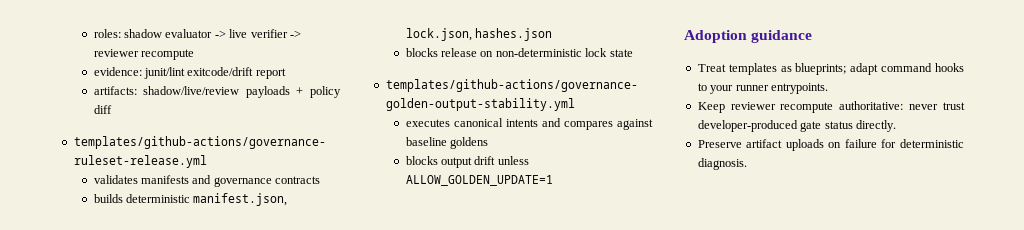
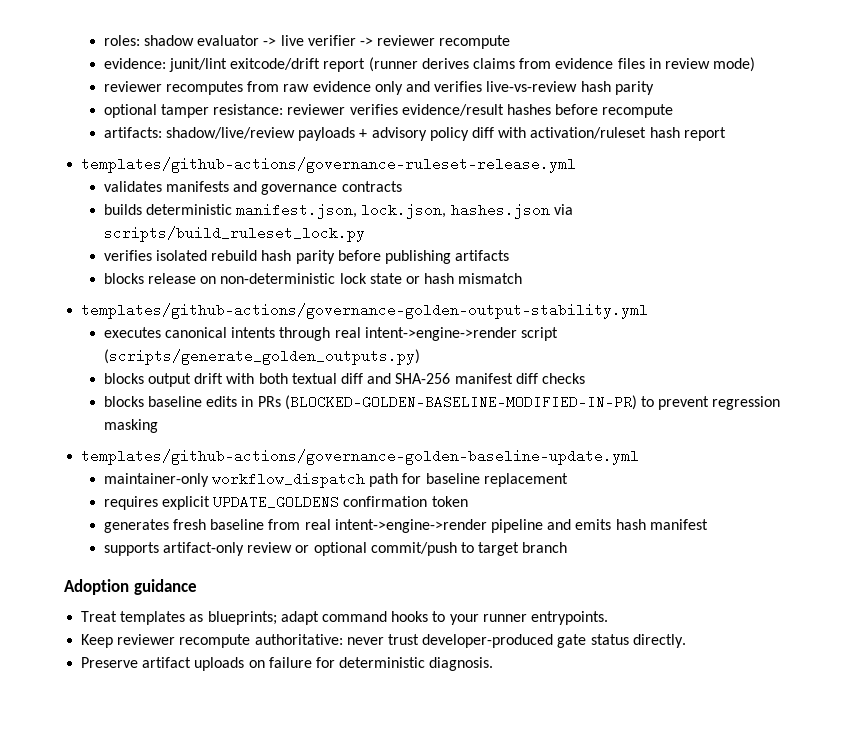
- evidence: junit/lint exitcode/drift report
+ evidence: junit/lint exitcode/drift report (runner derives claims from evidence files in review mode)
+ reviewer recomputes from raw evidence only and verifies live-vs-review hash parity
+ optional tamper resistance: reviewer verifies evidence/result hashes before recompute
- artifacts: shadow/live/review payloads + policy diff
+ artifacts: shadow/live/review payloads + advisory policy diff with activation/ruleset hash report
- builds deterministic manifest.json, lock.json, hashes.json
+ builds deterministic manifest.json, lock.json, hashes.json via scripts/build_ruleset_lock.py
+ verifies isolated rebuild hash parity before publishing artifacts
- blocks release on non-deterministic lock state
+ blocks release on non-deterministic lock state or hash mismatch
- executes canonical intents and compares against baseline goldens
- blocks output drift unless ALLOW_GOLDEN_UPDATE=1
+ executes canonical intents through real intent->engine->render script (scripts/generate_golden_outputs.py)
+ blocks output drift with both textual diff and SHA-256 manifest diff checks
+ blocks baseline edits in PRs (BLOCKED-GOLDEN-BASELINE-MODIFIED-IN-PR) to prevent regression masking
+ templates/github-actions/governance-golden-baseline-update.yml
+ maintainer-only workflow_dispatch path for baseline replacement
+ requires explicit UPDATE_GOLDENS confirmation token
+ generates fresh baseline from real intent->engine->render pipeline and emits hash manifest
+ supports artifact-only review or optional commit/push to target branch

